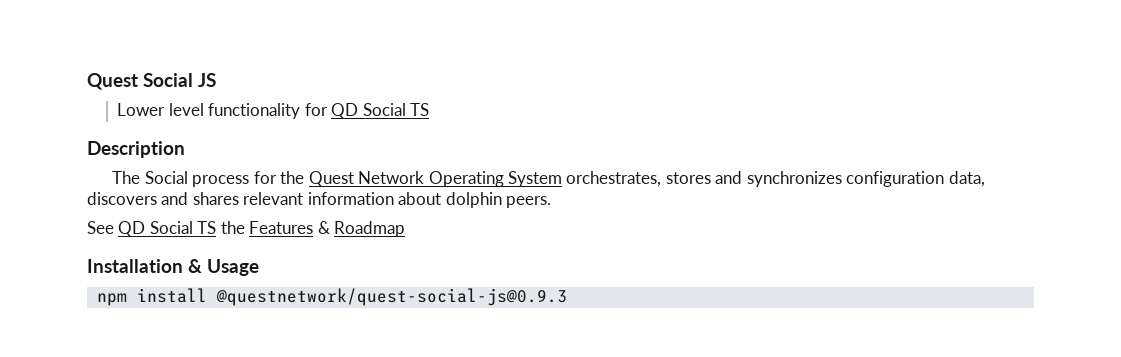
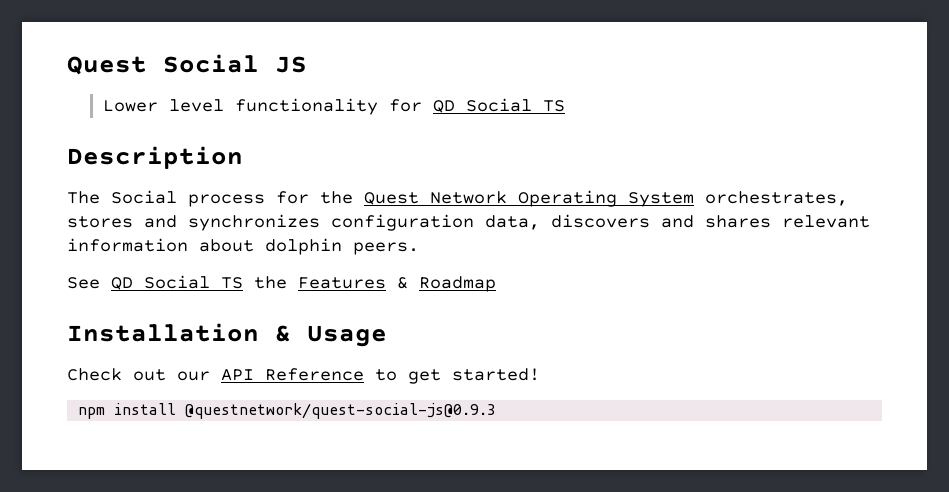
+ Check out our API Reference to get started!

